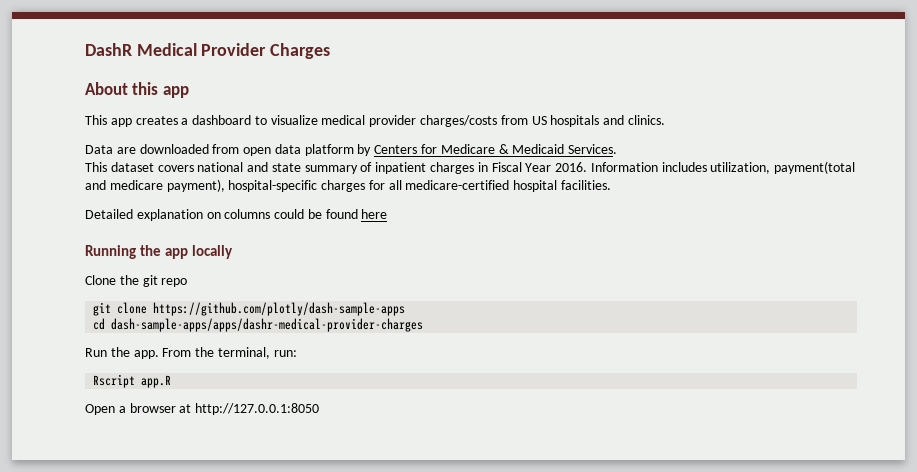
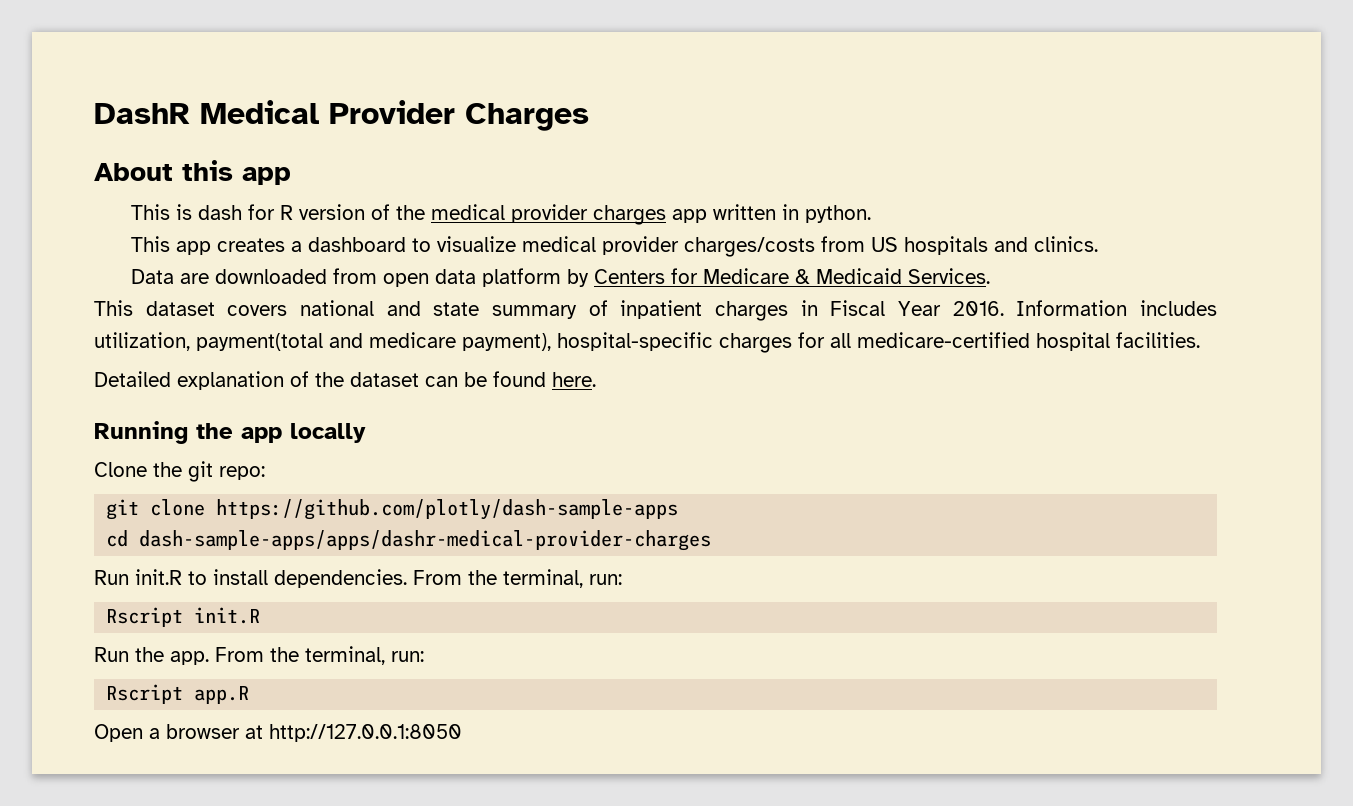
+ This is dash for R version of the medical provider charges app written in python.
- Detailed explanation on columns could be found here
+ Detailed explanation of the dataset can be found here.
- Clone the git repo
+ Clone the git repo:
+ Run init.R to install dependencies. From the terminal, run:
+ Rscript init.R

